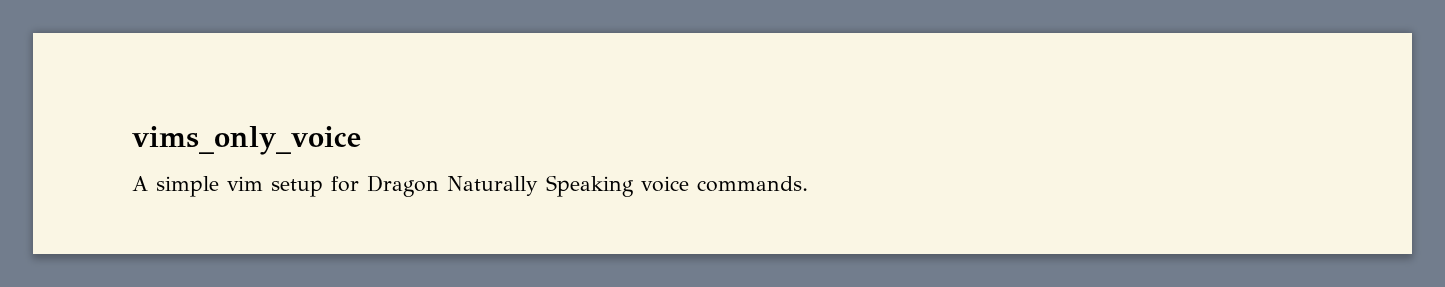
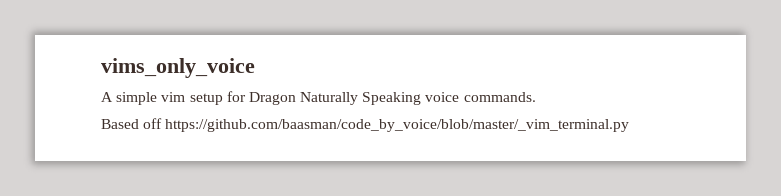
+ Based off https://github.com/baasman/code_by_voice/blob/master/_vim_terminal.py

